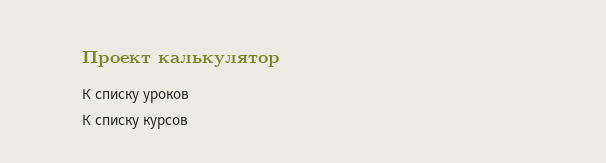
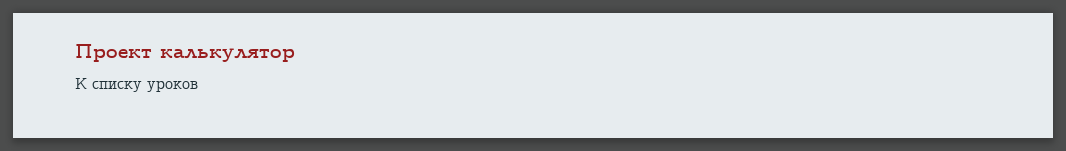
- К списку курсов

